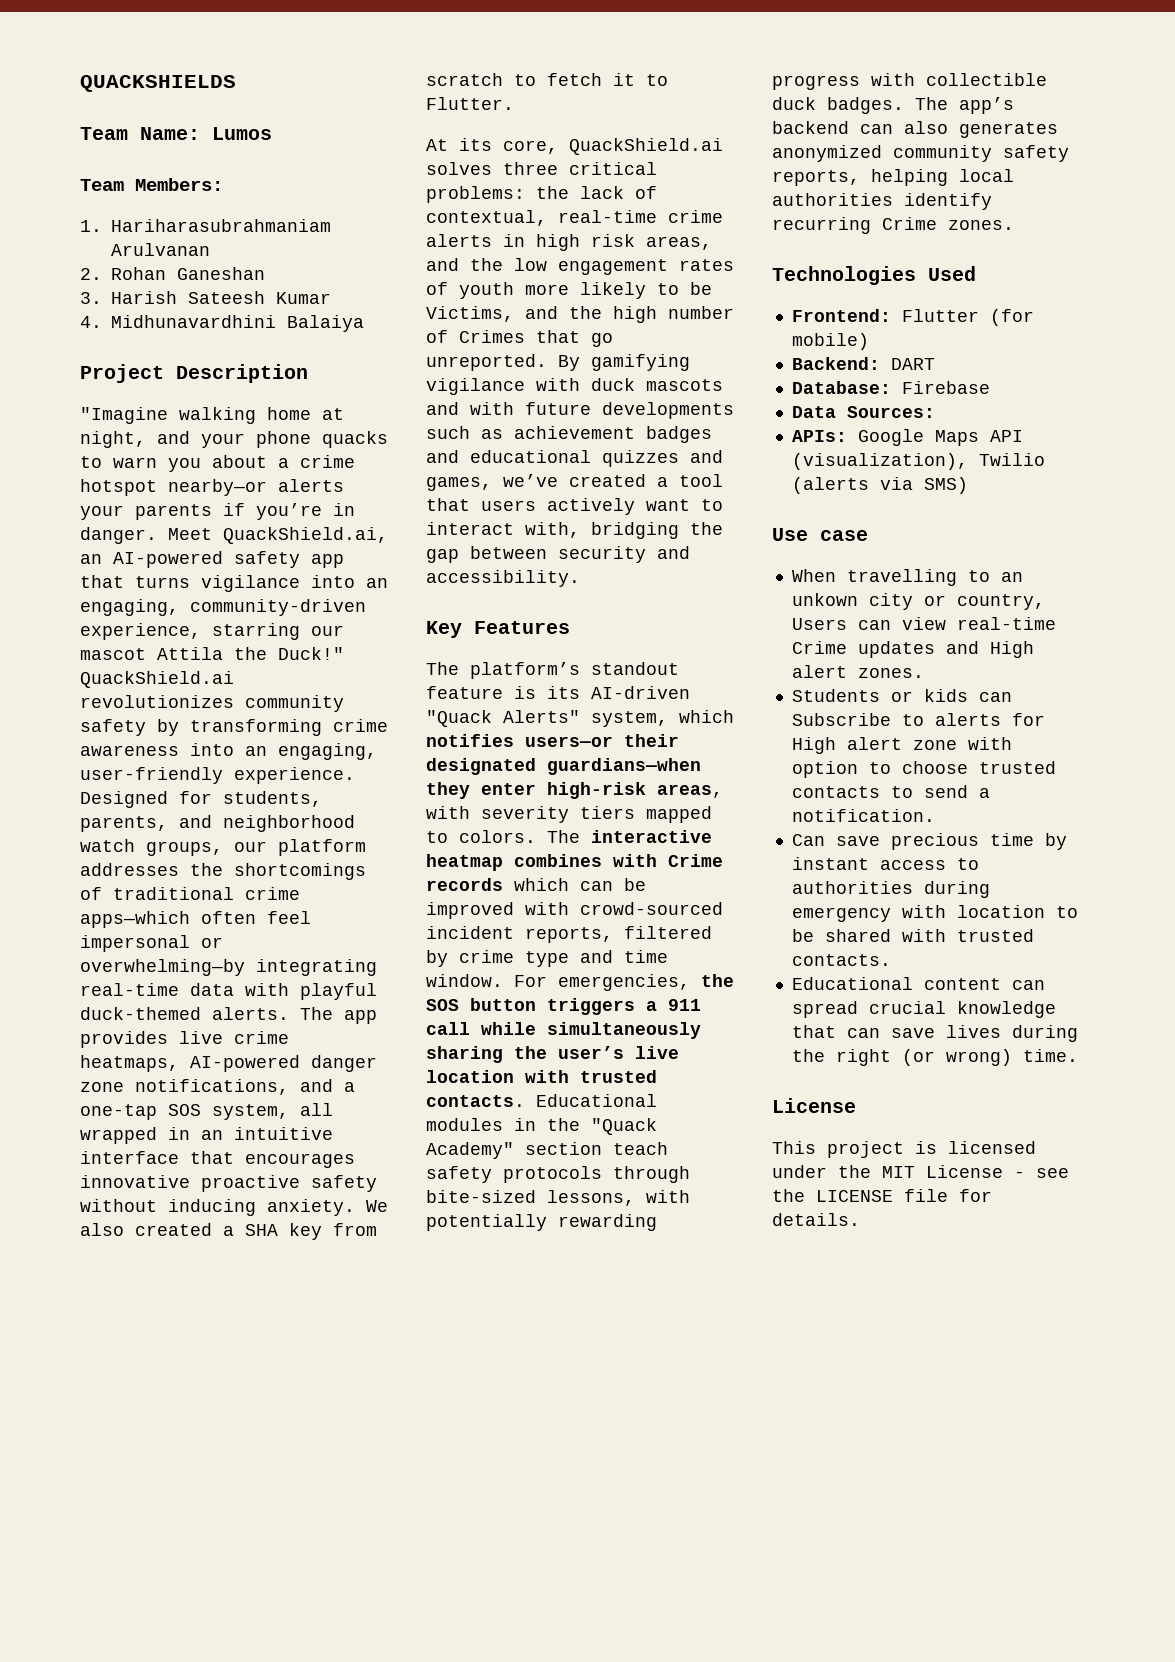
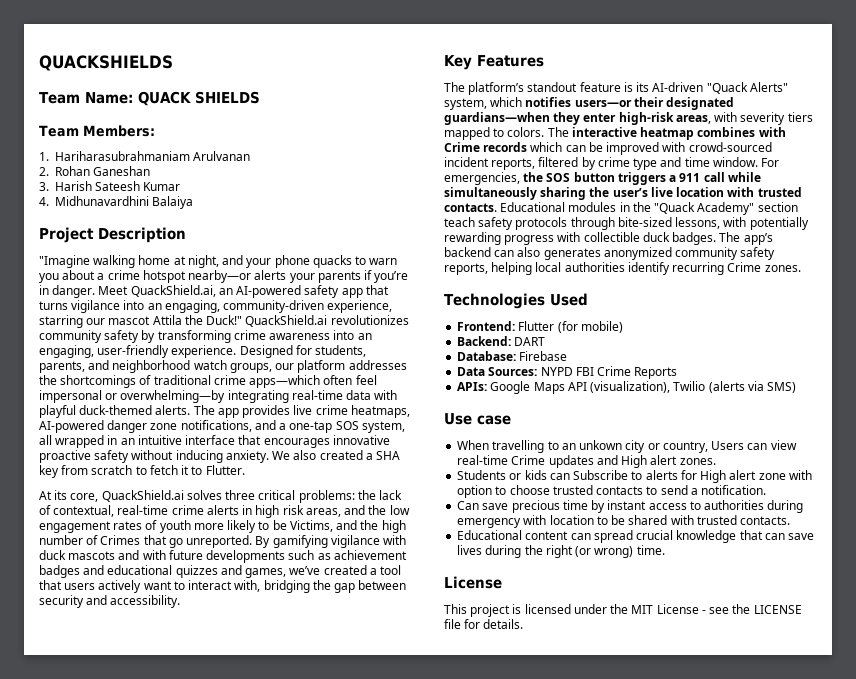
- Team Name: Lumos
+ Team Name: QUACK SHIELDS
- Data Sources:
+ Data Sources: NYPD FBI Crime Reports

